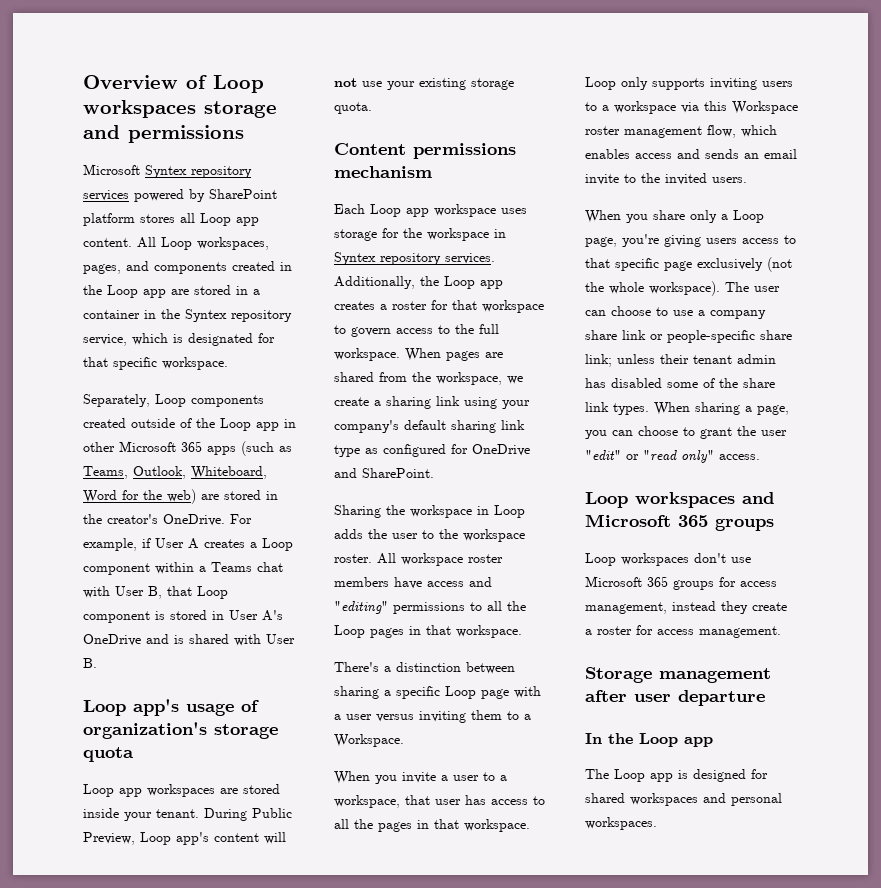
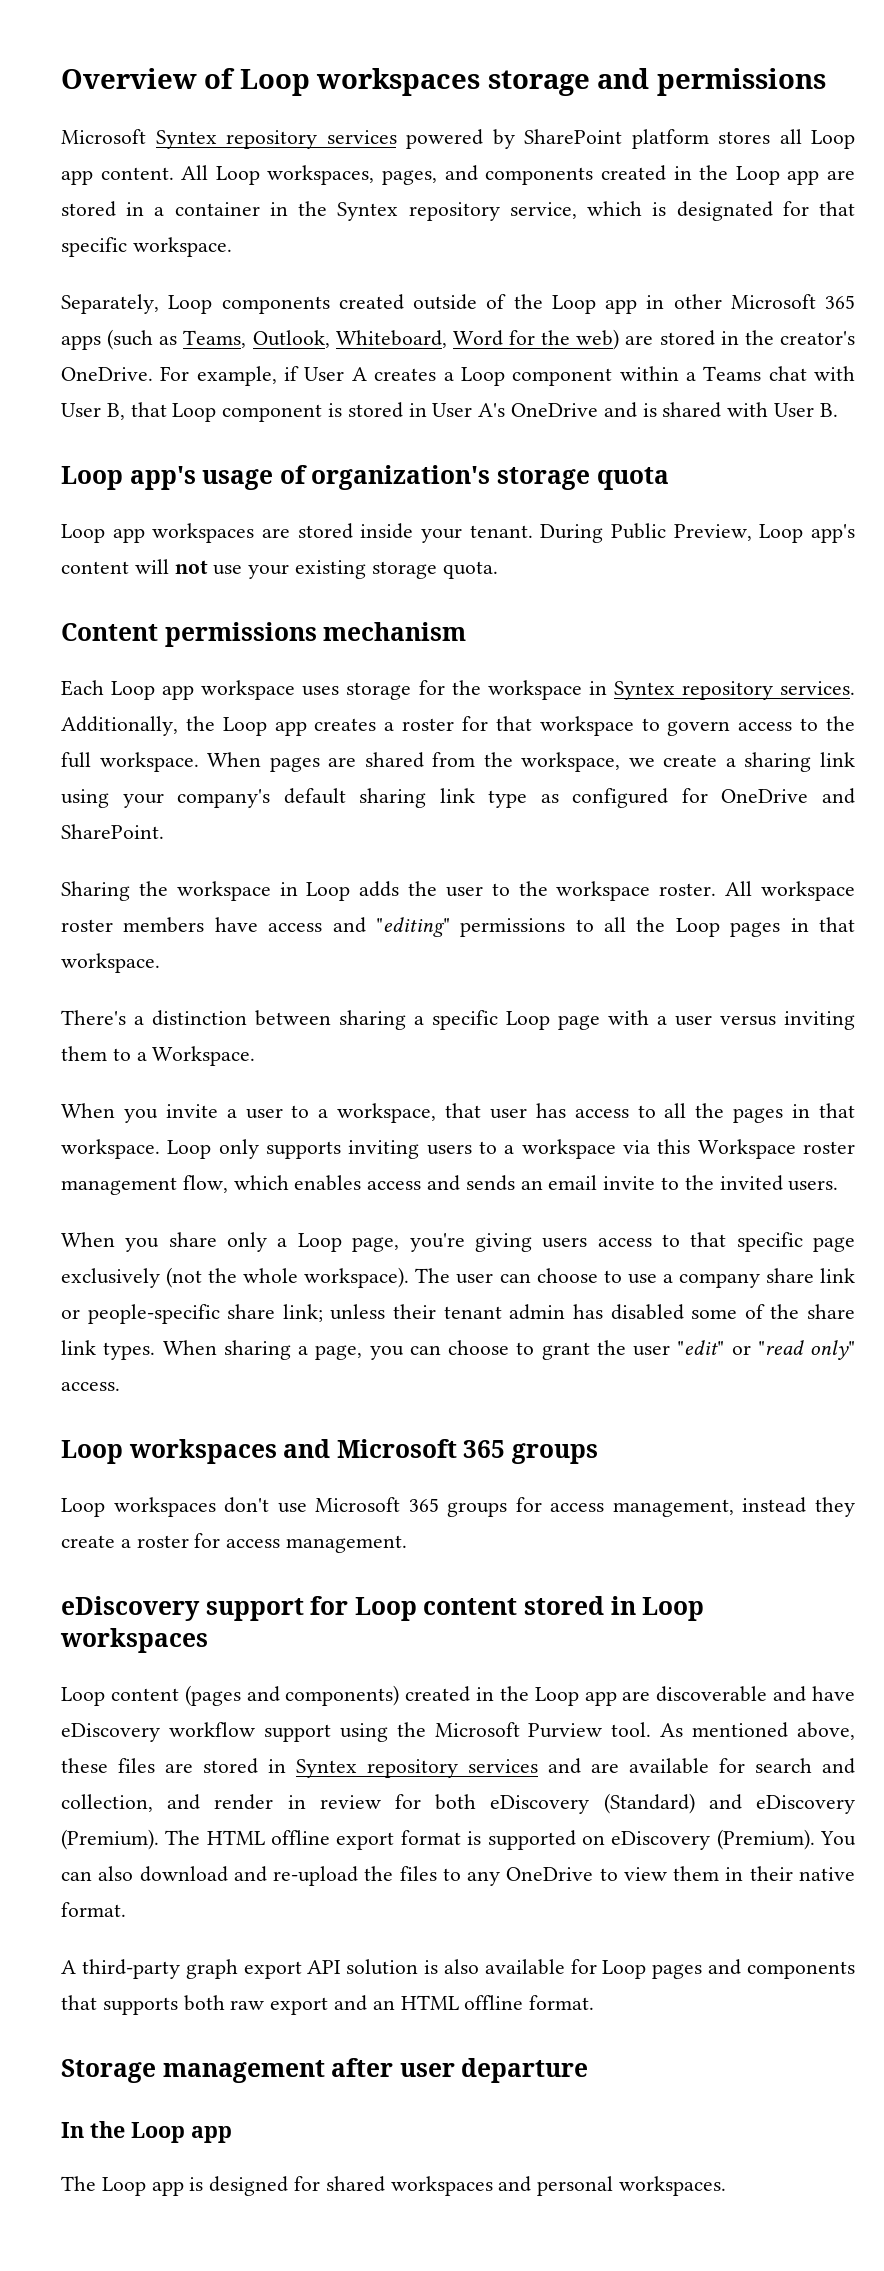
+ eDiscovery support for Loop content stored in Loop workspaces
+ Loop content (pages and components) created in the Loop app are discoverable and have eDiscovery workflow support using the Microsoft Purview tool. As mentioned above, these files are stored in Syntex repository services and are available for search and collection, and render in review for both eDiscovery (Standard) and eDiscovery (Premium). The HTML offline export format is supported on eDiscovery (Premium). You can also download and re-upload the files to any OneDrive to view them in their native format.
+ A third-party graph export API solution is also available for Loop pages and components that supports both raw export and an HTML offline format.

